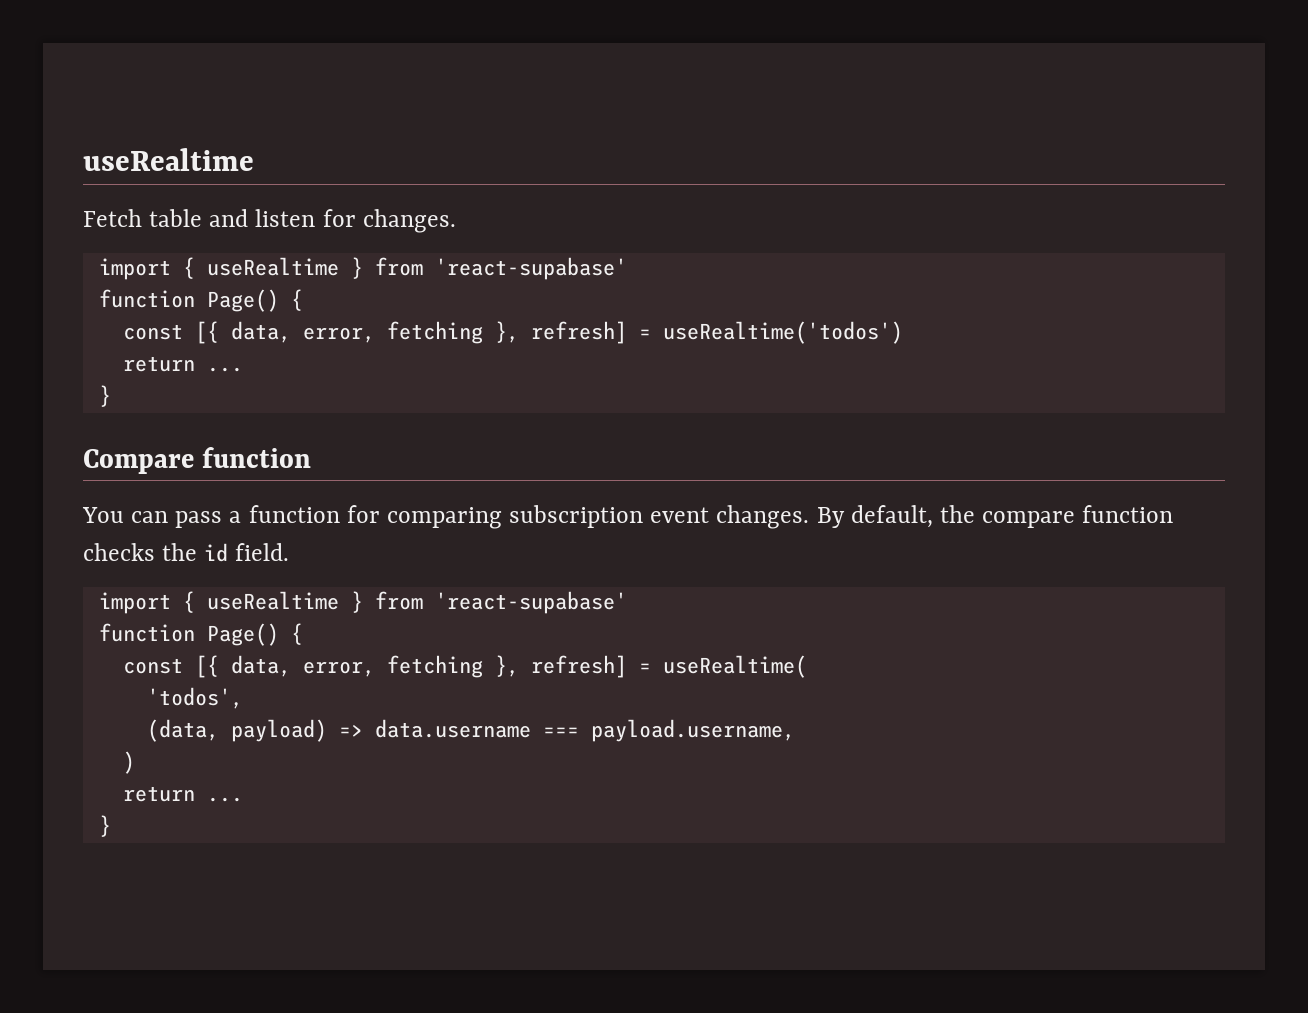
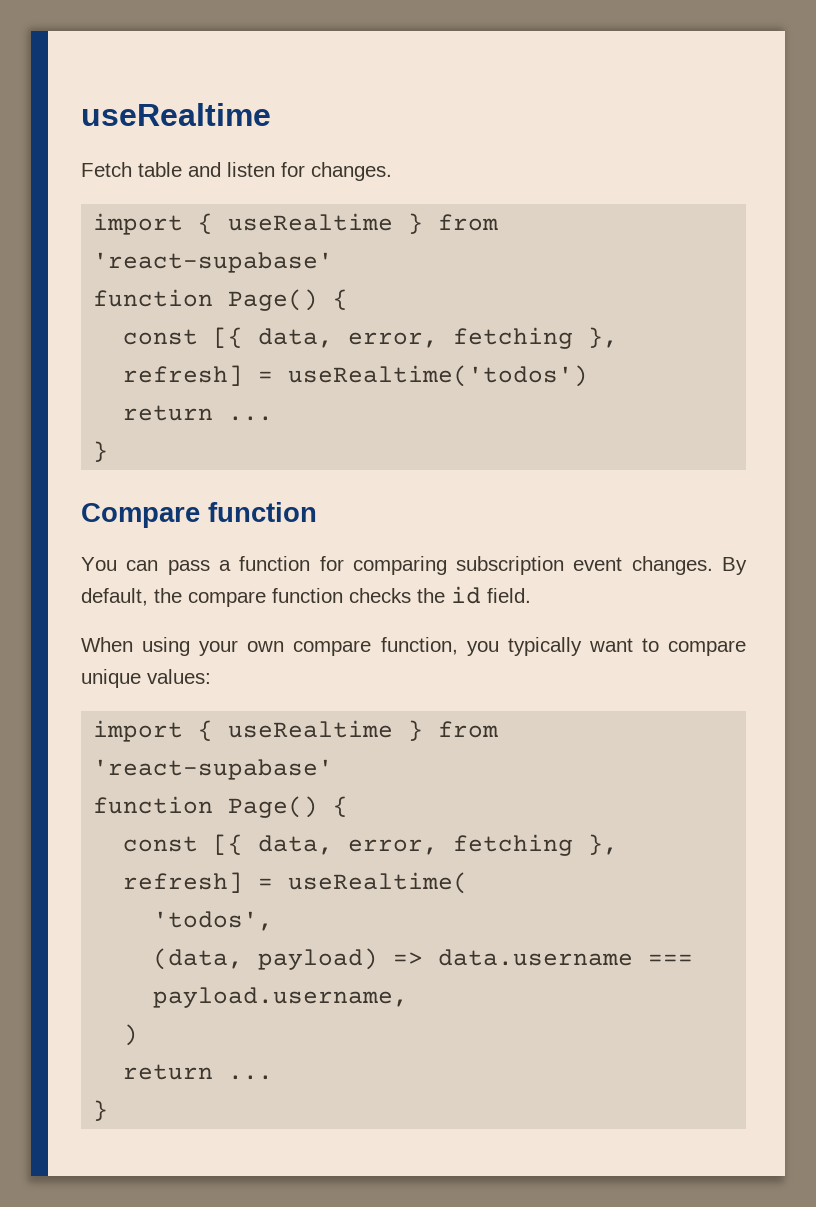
+ When using your own compare function, you typically want to compare unique values:

